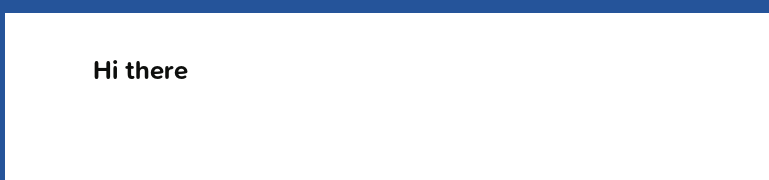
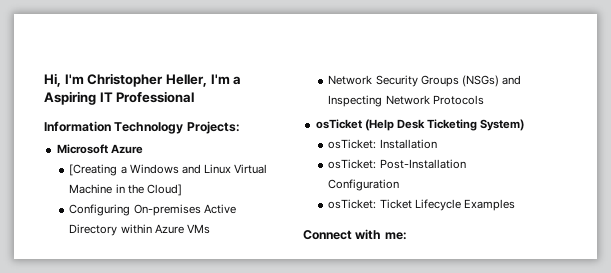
- Hi there
+ Hi, I'm Christopher Heller, I'm a Aspiring IT Professional
+ Information Technology Projects:
+ Microsoft Azure
+ [Creating a Windows and Linux Virtual Machine in the Cloud]
+ Configuring On-premises Active Directory within Azure VMs
+ Network Security Groups (NSGs) and Inspecting Network Protocols
+ osTicket (Help Desk Ticketing System)
+ osTicket: Installation
+ osTicket: Post-Installation Configuration
+ osTicket: Ticket Lifecycle Examples
+ Connect with me:

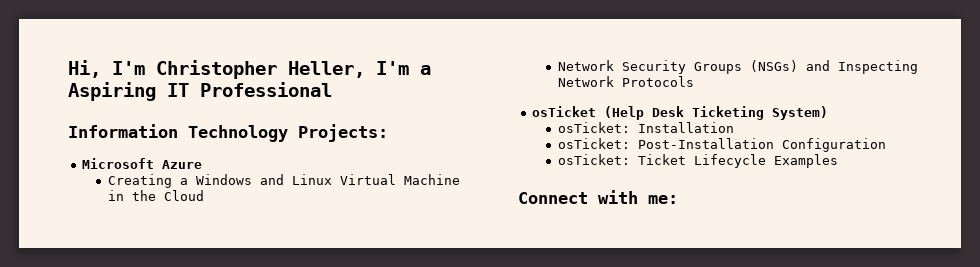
- [Creating a Windows and Linux Virtual Machine in the Cloud]
- Configuring On-premises Active Directory within Azure VMs
+ Creating a Windows and Linux Virtual Machine in the Cloud

